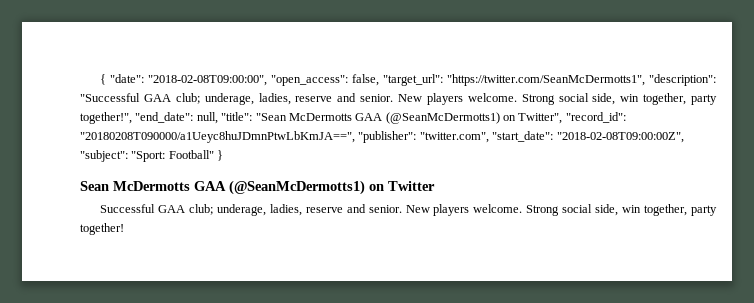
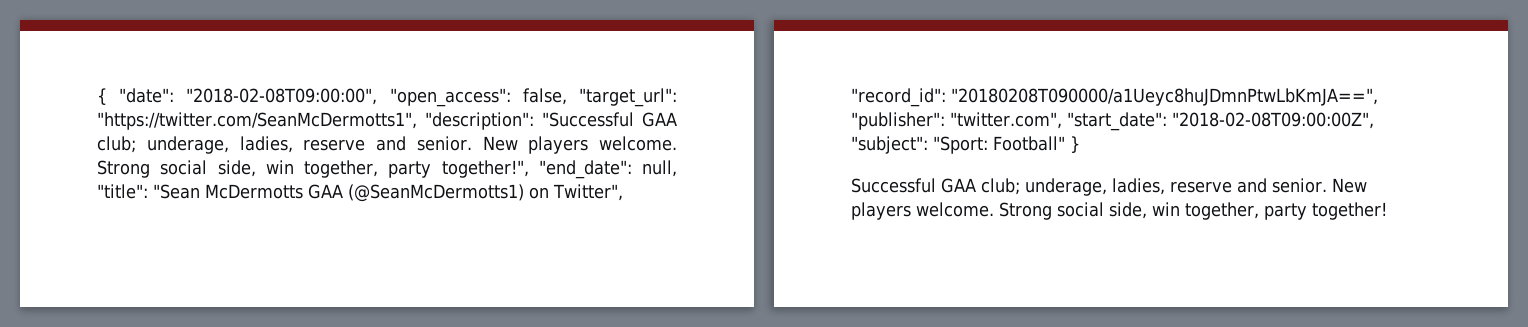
- Sean McDermotts GAA (@SeanMcDermotts1) on Twitter

